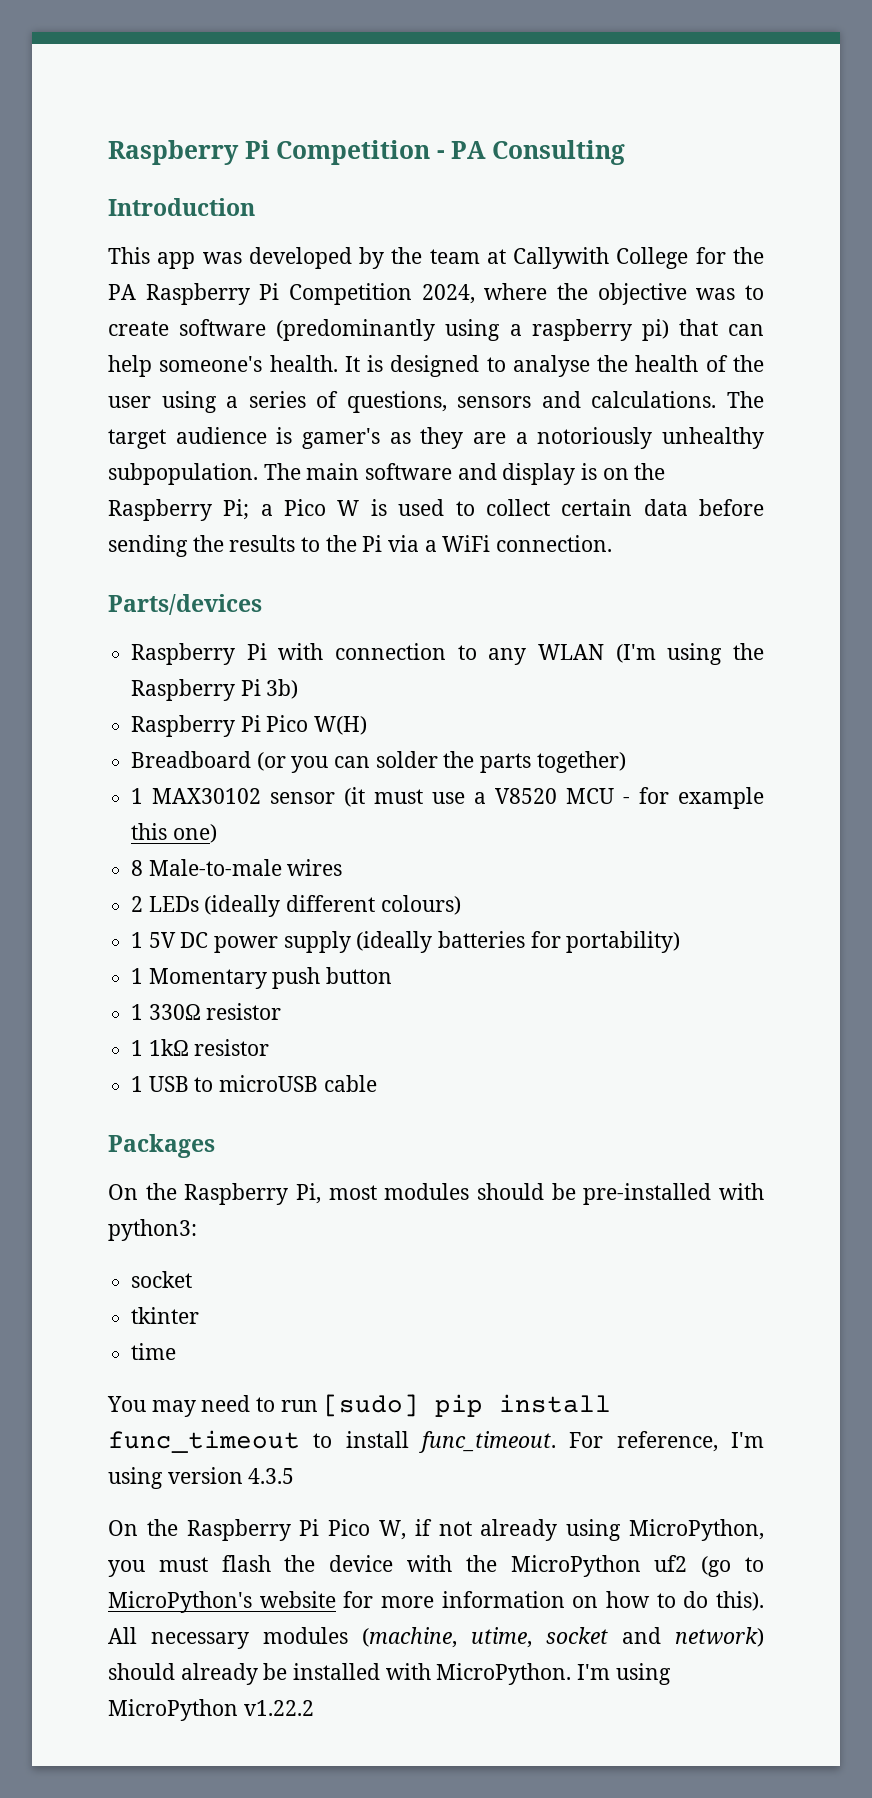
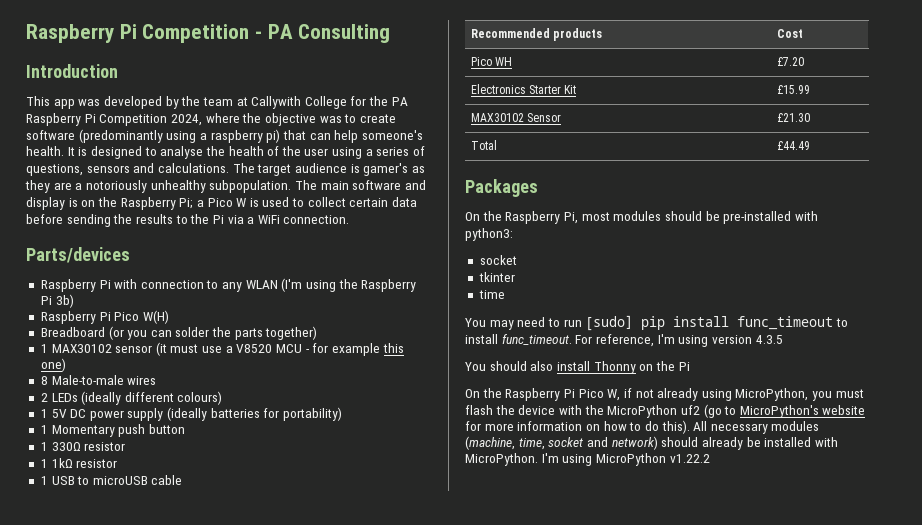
+ Recommended products | Cost
+ Pico WH | £7.20
+ Electronics Starter Kit | £15.99
+ MAX30102 Sensor | £21.30
+ Total | £44.49
+ You should also install Thonny on the Pi
- All necessary modules (machine, utime, socket and network) should already be installed with MicroPython.
+ All necessary modules (machine, time, socket and network) should already be installed with MicroPython.

